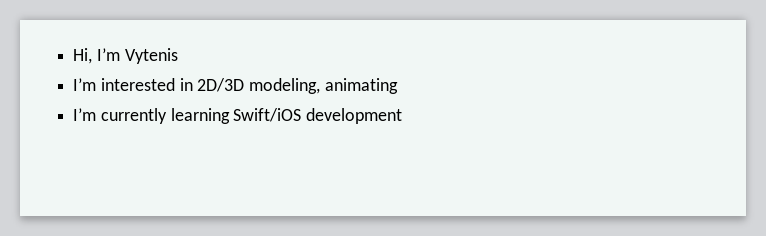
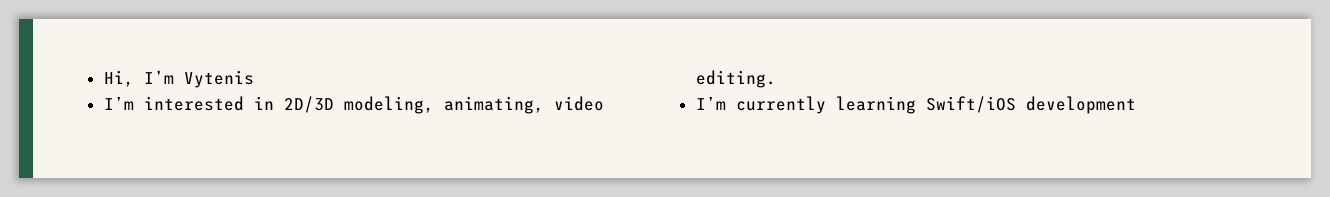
- I’m interested in 2D/3D modeling, animating
+ I’m interested in 2D/3D modeling, animating, video editing.

